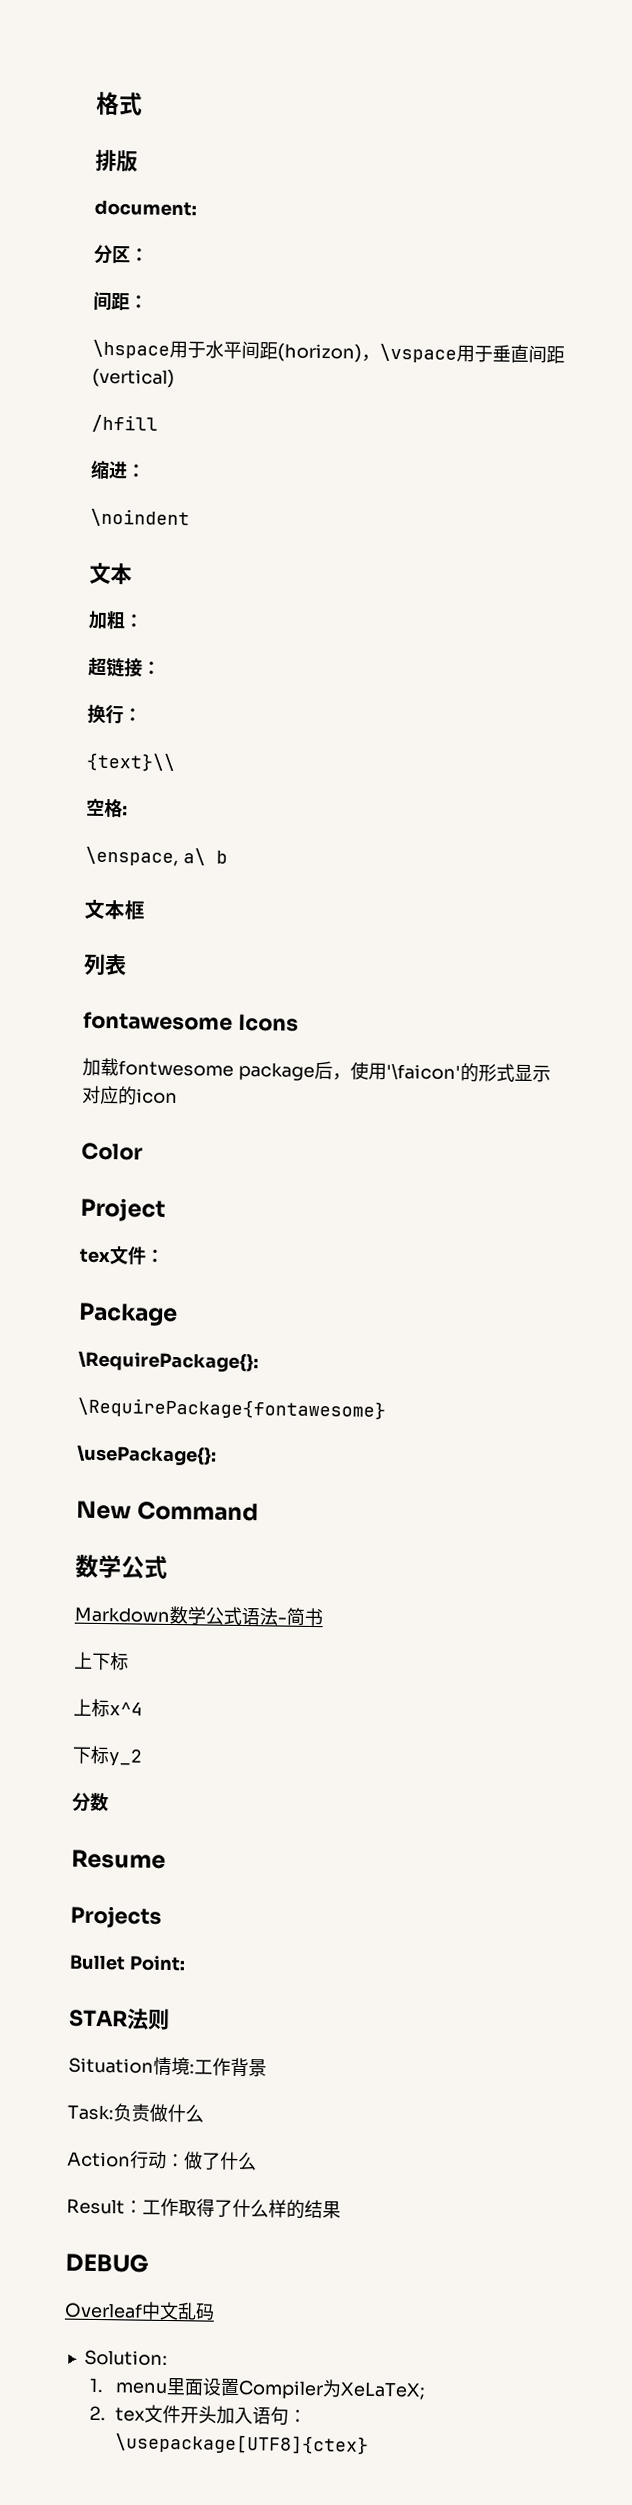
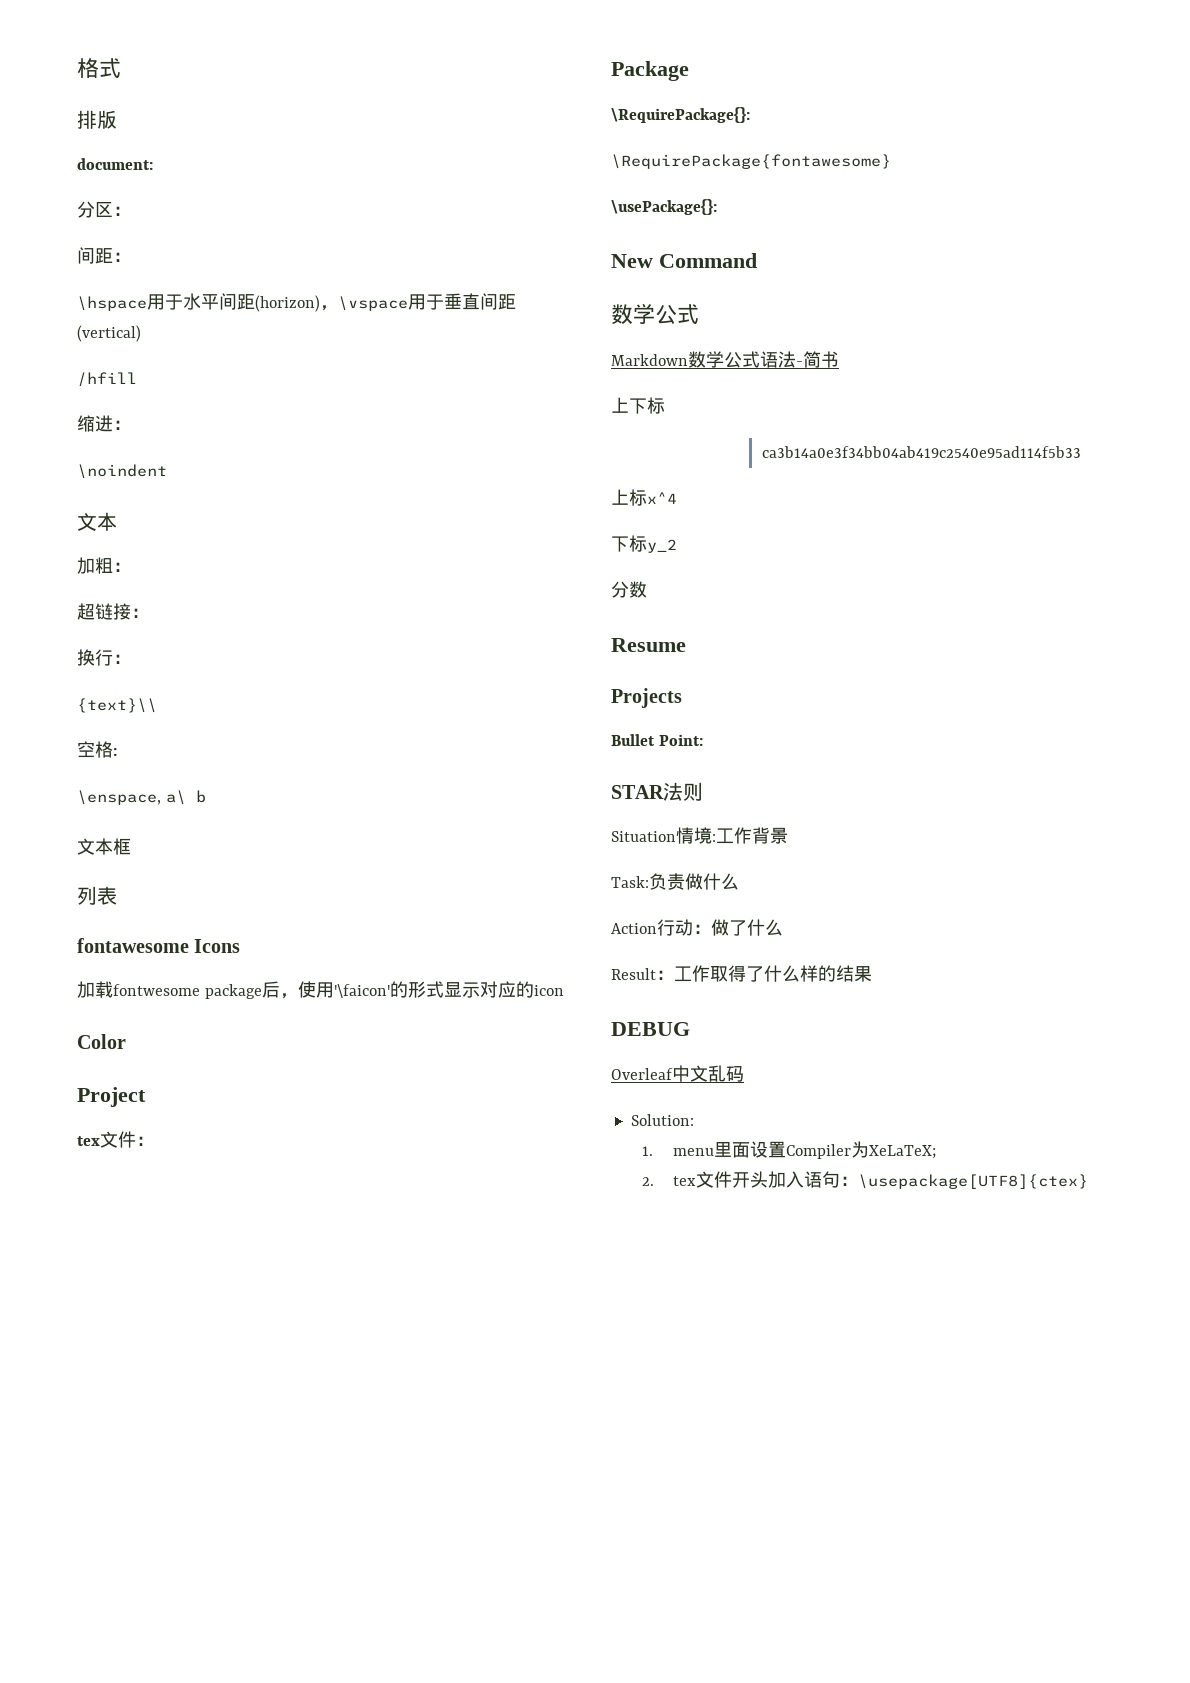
+ ca3b14a0e3f34bb04ab419c2540e95ad114f5b33

